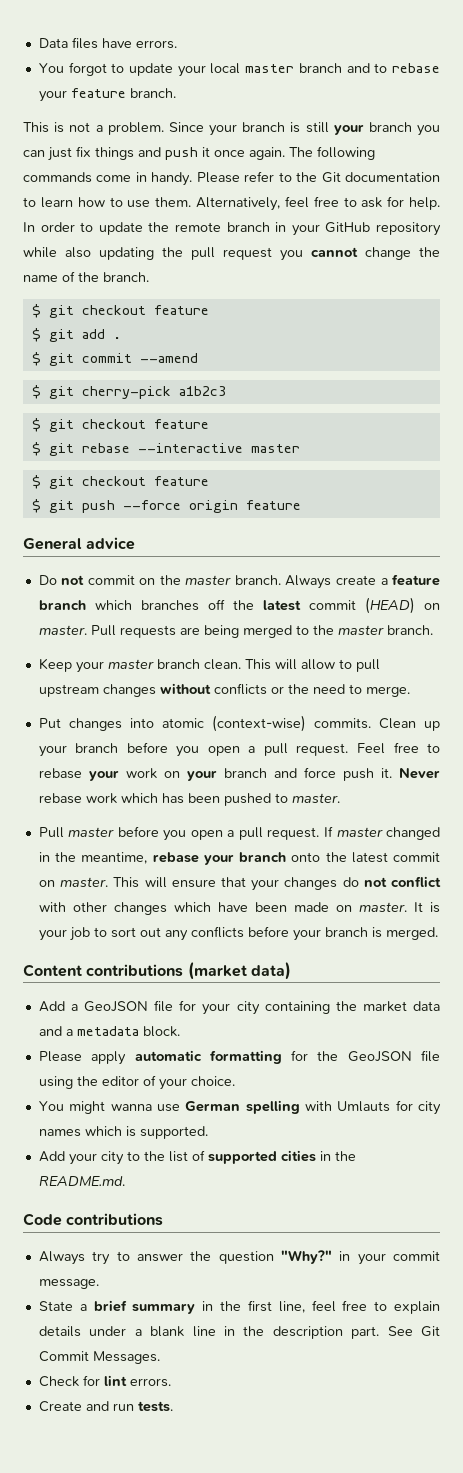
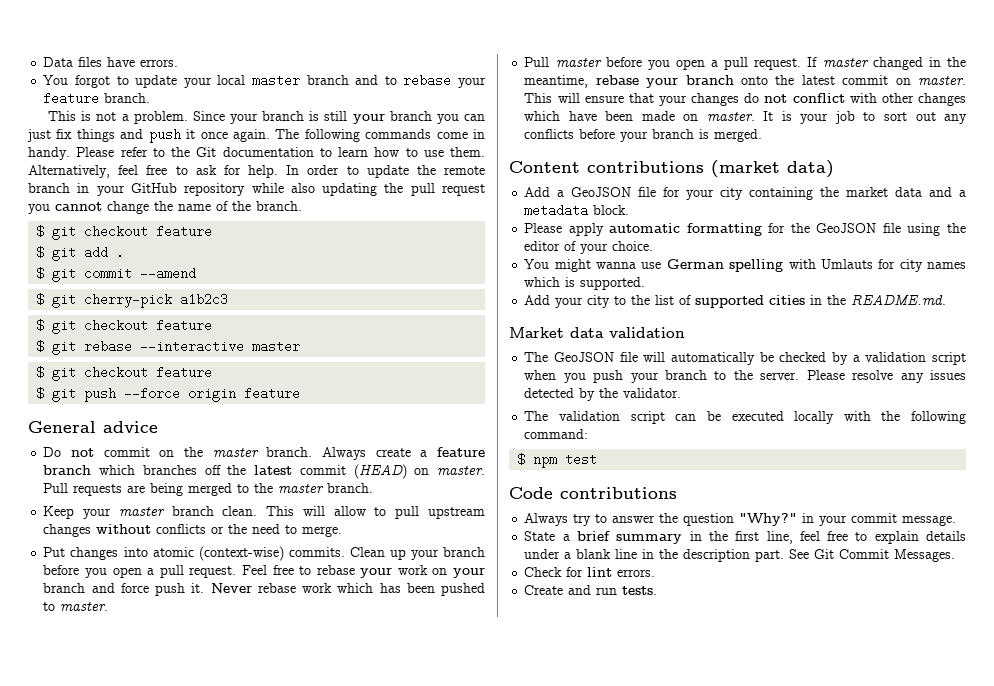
+ Market data validation
+ The GeoJSON file will automatically be checked by a validation script when you push your branch to the server. Please resolve any issues detected by the validator.
+ The validation script can be executed locally with the following command:
+ $ npm test

